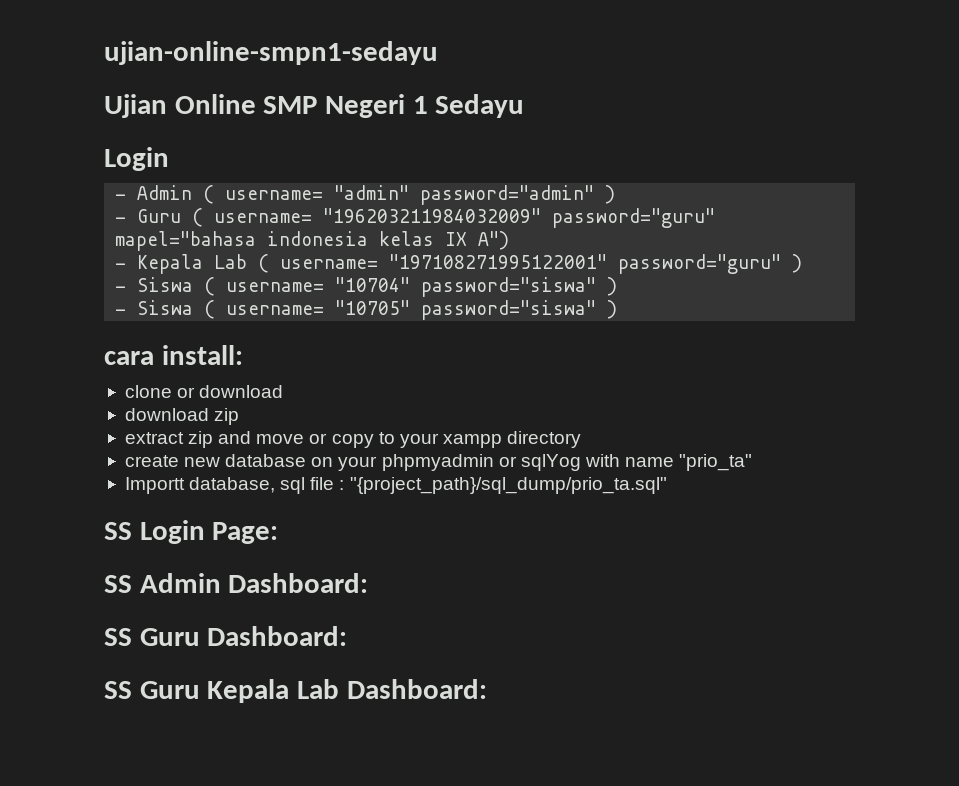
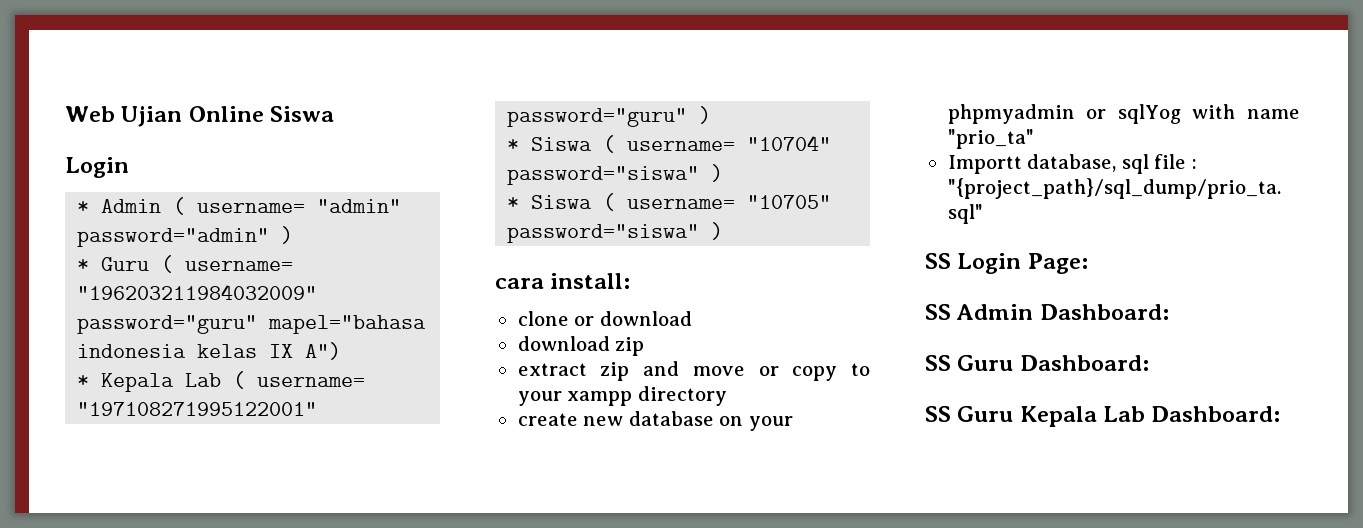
- ujian-online-smpn1-sedayu
- Ujian Online SMP Negeri 1 Sedayu
+ Web Ujian Online Siswa
- - Admin ( username= "admin" password="admin" )
+ * Admin ( username= "admin" password="admin" )
- - Guru ( username= "196203211984032009" password="guru" mapel="bahasa indonesia kelas IX A")
+ * Guru ( username= "196203211984032009" password="guru" mapel="bahasa indonesia kelas IX A")
- - Kepala Lab ( username= "197108271995122001" password="guru" )
+ * Kepala Lab ( username= "197108271995122001" password="guru" )
- - Siswa ( username= "10704" password="siswa" )
+ * Siswa ( username= "10704" password="siswa" )
- - Siswa ( username= "10705" password="siswa" )
+ * Siswa ( username= "10705" password="siswa" )

